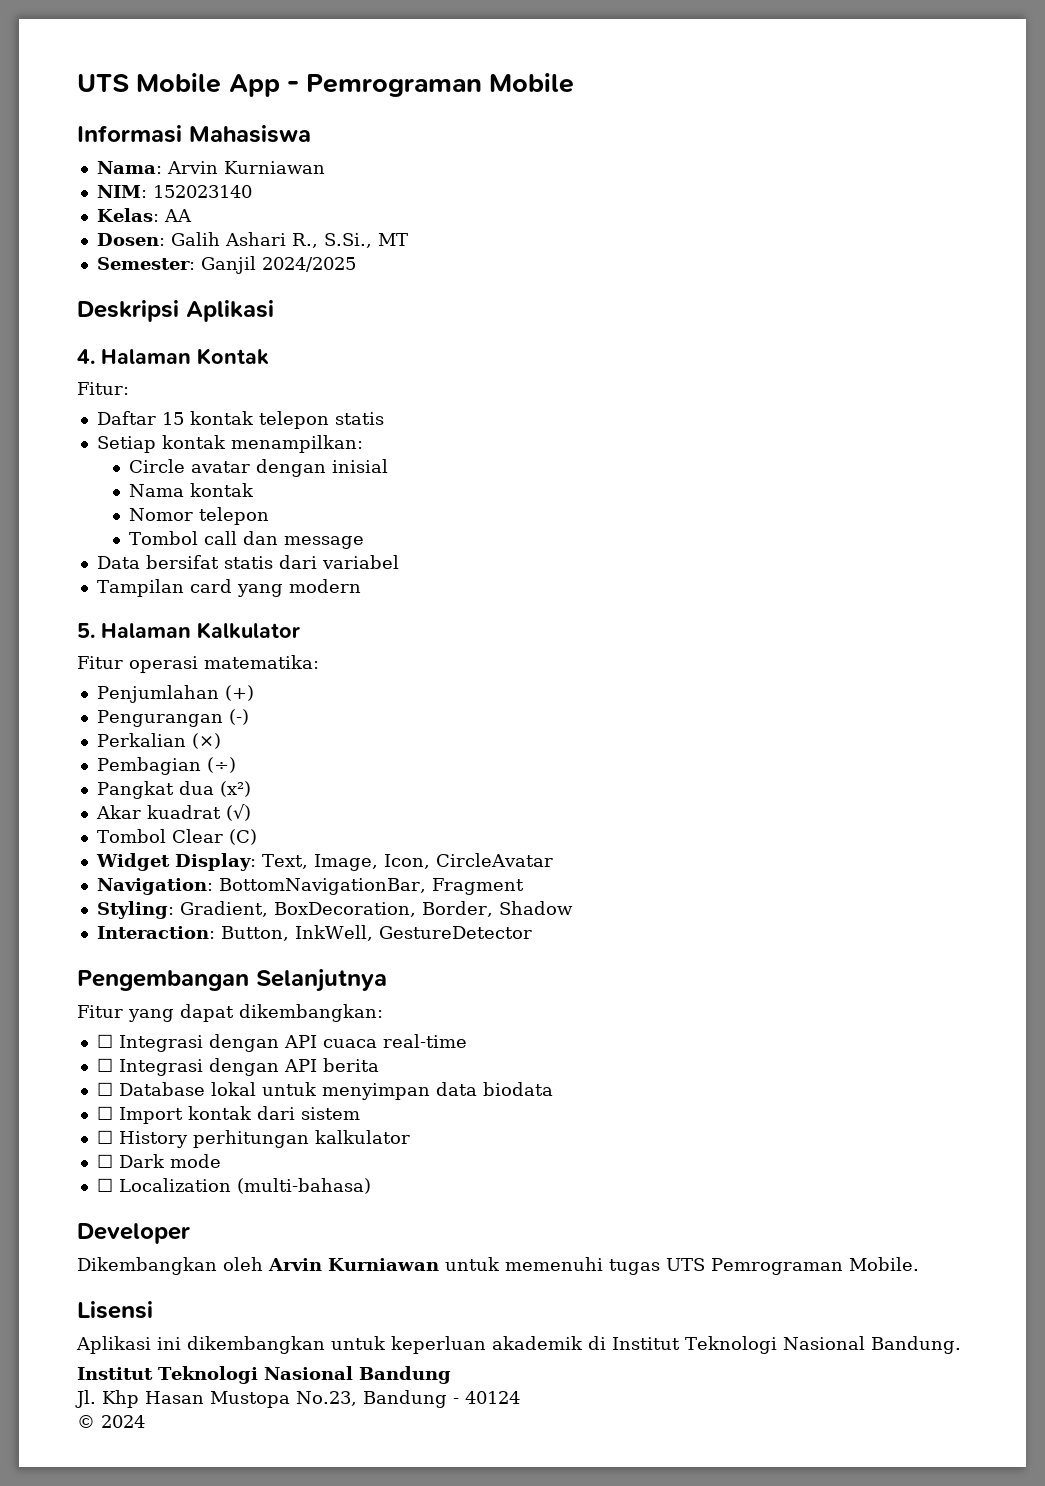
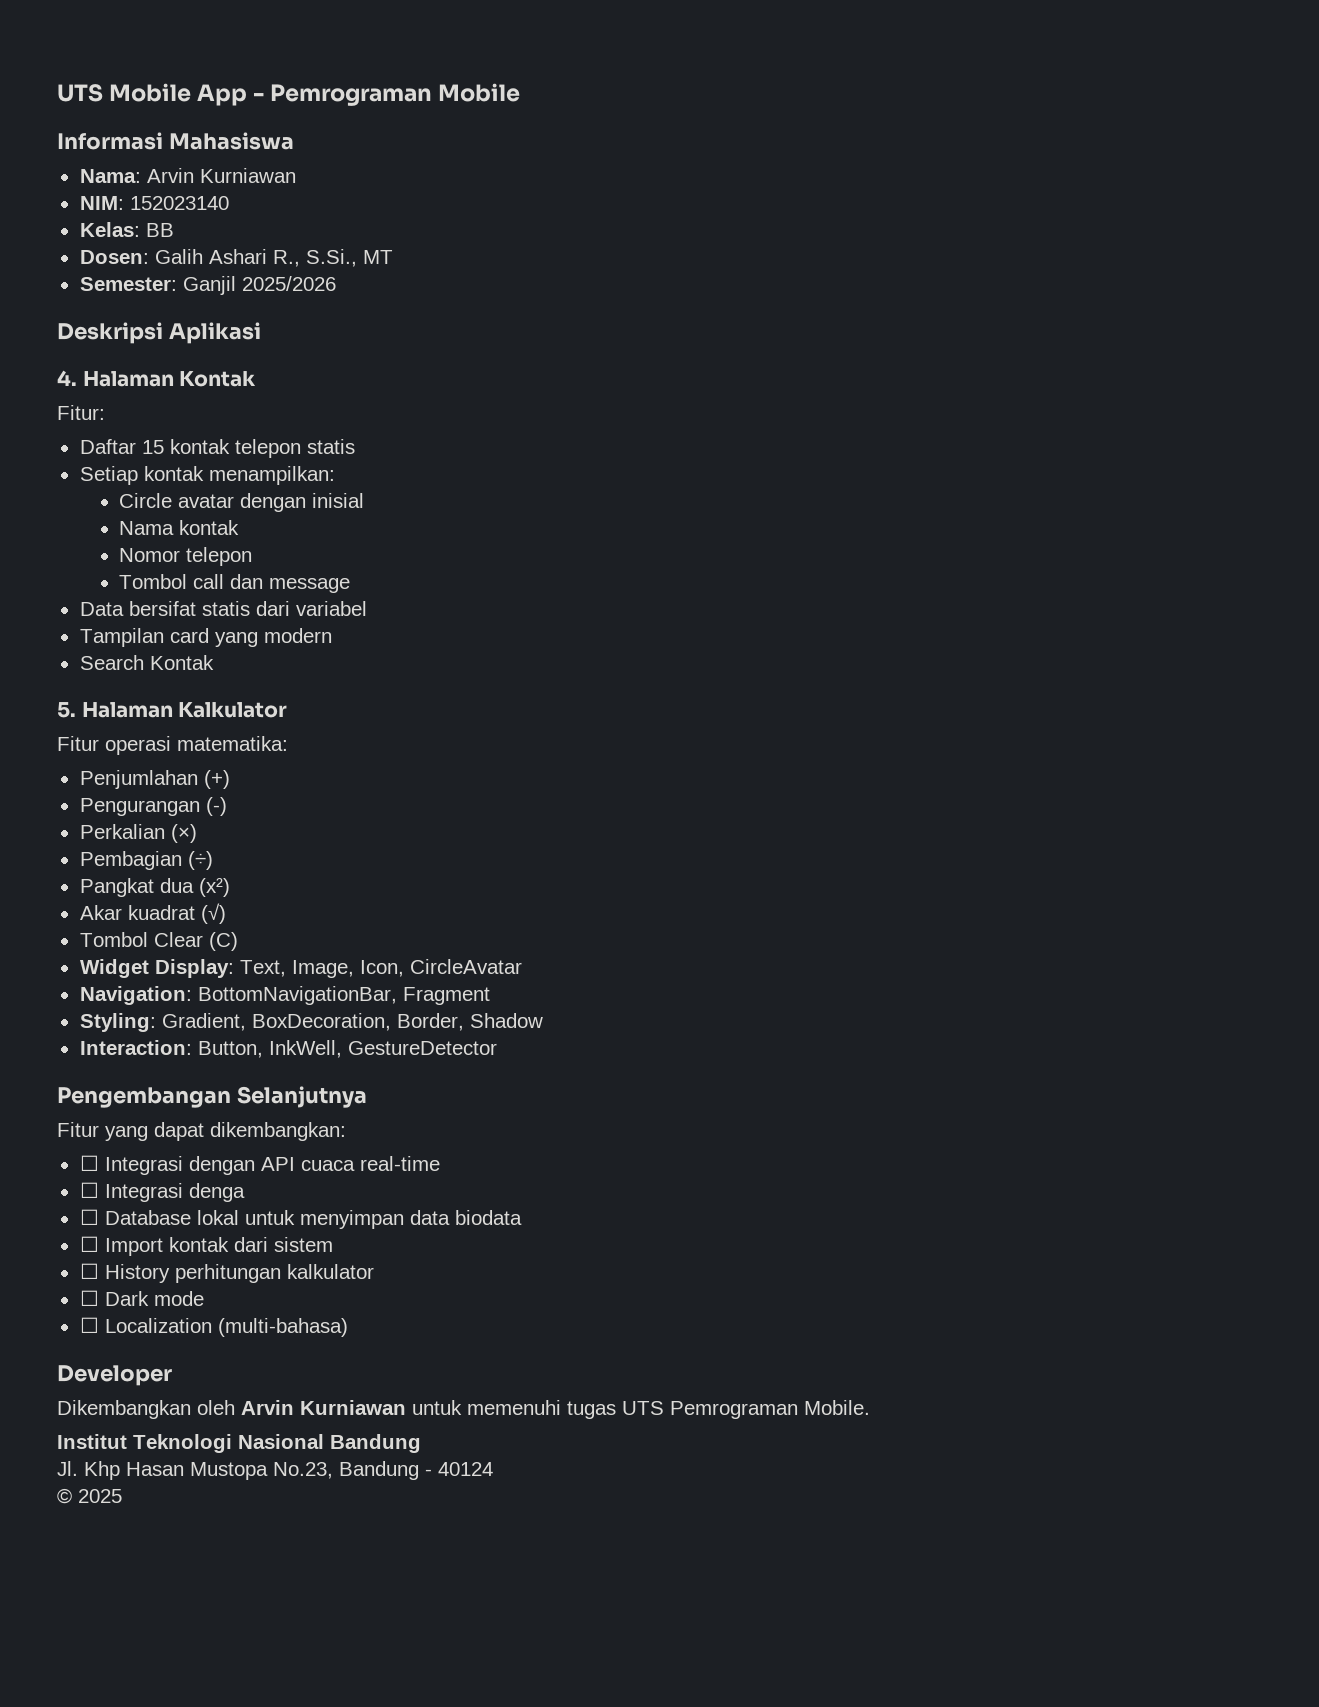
- Kelas: AA
+ Kelas: BB
- Semester: Ganjil 2024/2025
+ Semester: Ganjil 2025/2026
+ Search Kontak
- ☐ Integrasi dengan API berita
+ ☐ Integrasi denga
- Lisensi
- Aplikasi ini dikembangkan untuk keperluan akademik di Institut Teknologi Nasional Bandung.
- © 2024
+ © 2025

